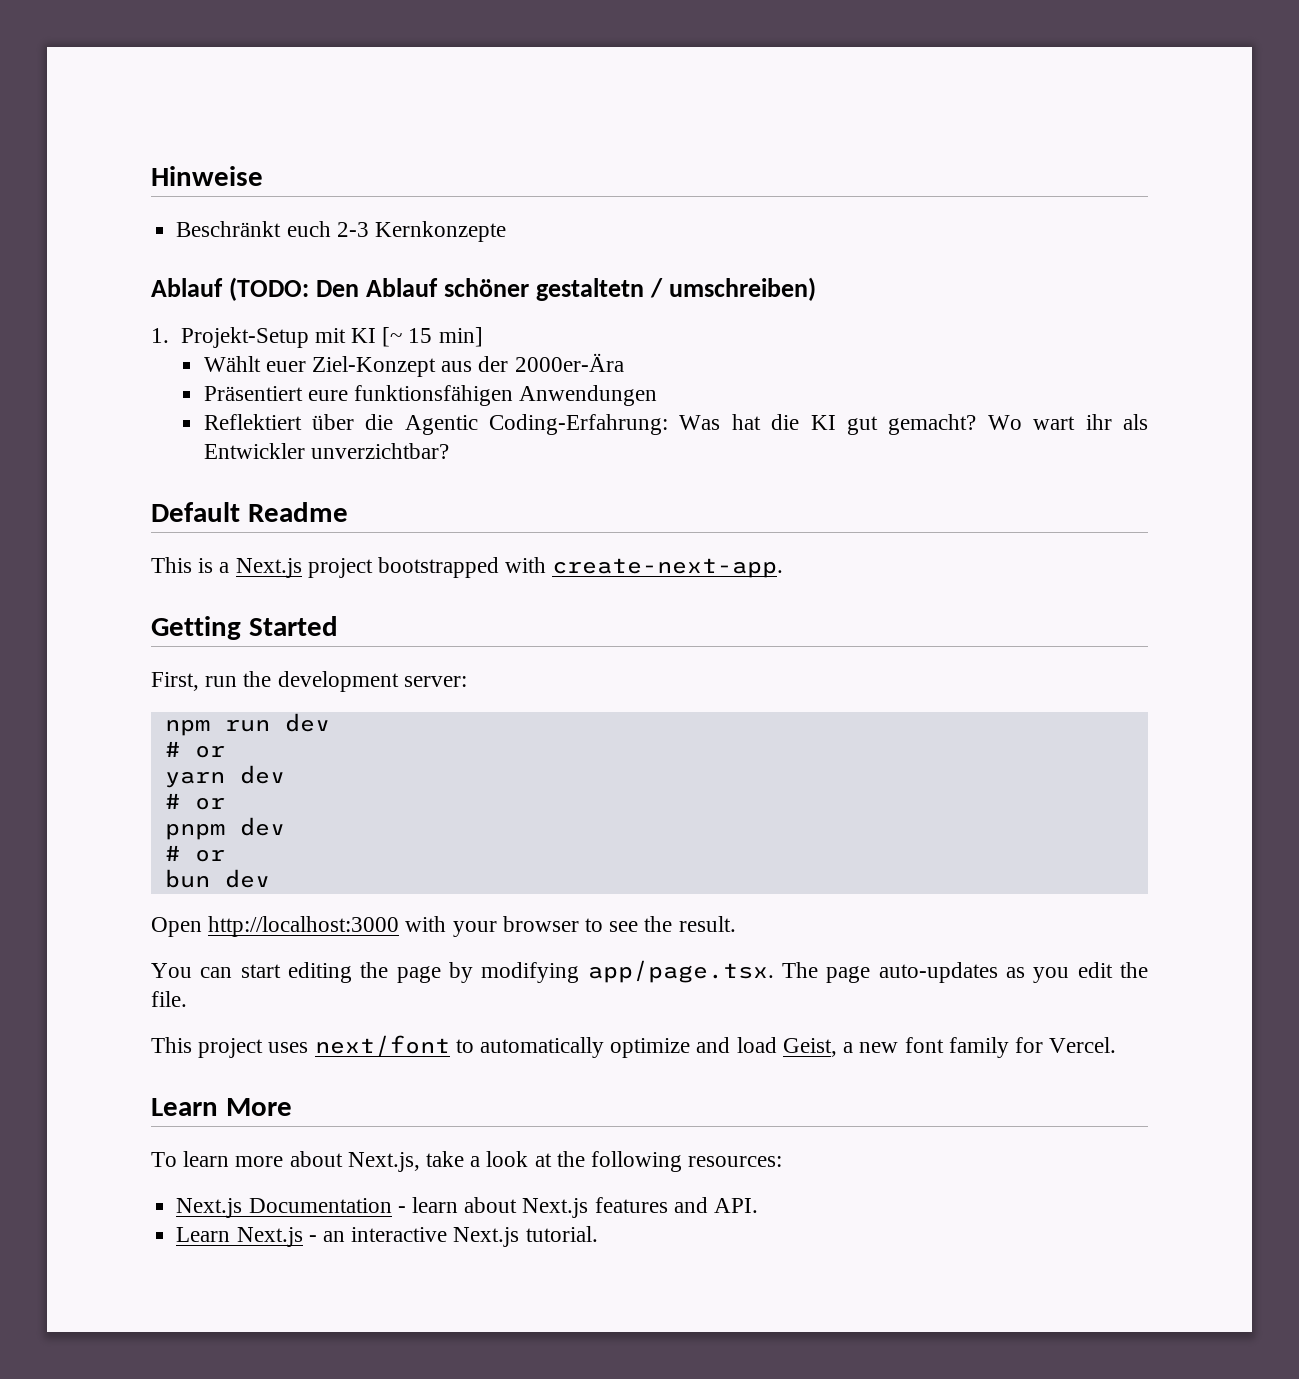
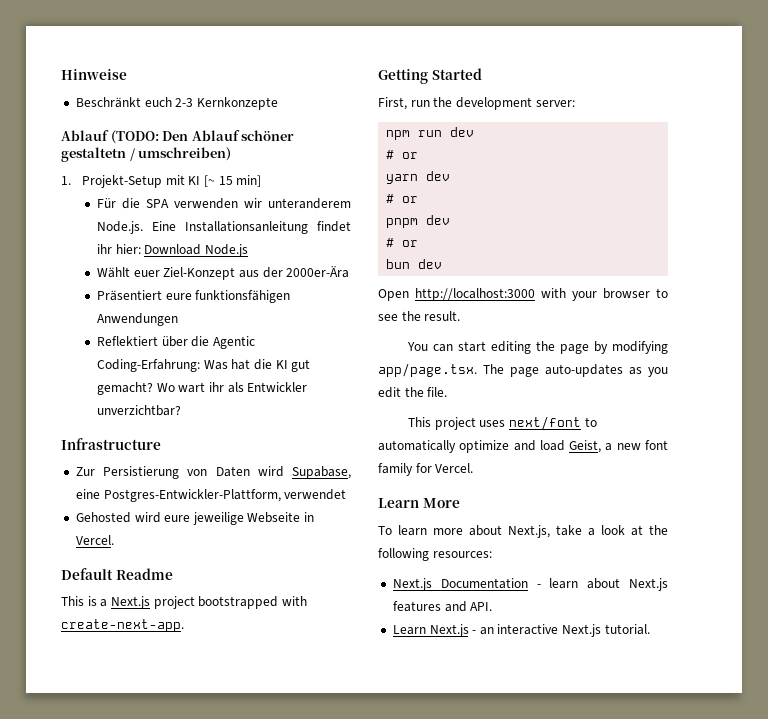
+ Für die SPA verwenden wir unteranderem Node.js. Eine Installationsanleitung findet ihr hier: Download Node.js
+ Infrastructure
+ Zur Persistierung von Daten wird Supabase, eine Postgres-Entwickler-Plattform, verwendet
+ Gehosted wird eure jeweilige Webseite in Vercel.

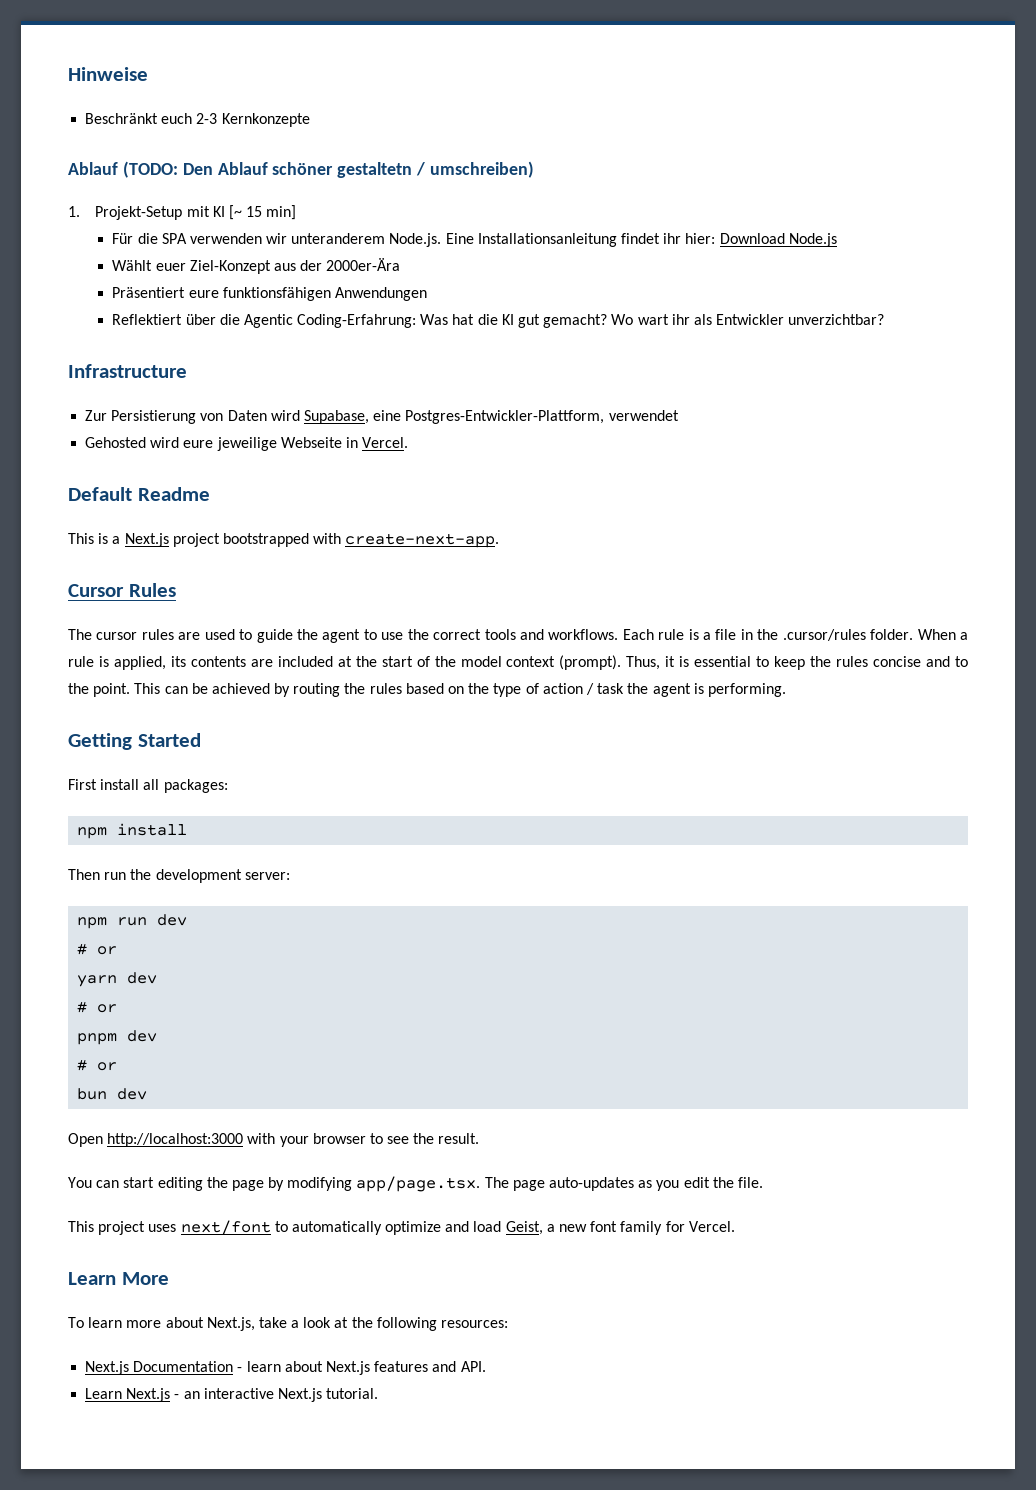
+ Cursor Rules
+ The cursor rules are used to guide the agent to use the correct tools and workflows. Each rule is a file in the .cursor/rules folder. When a rule is applied, its contents are included at the start of the model context (prompt). Thus, it is essential to keep the rules concise and to the point. This can be achieved by routing the rules based on the type of action / task the agent is performing.
  Getting Started
- First, run the development server:
+ First install all packages:
+ npm install
+ Then run the development server:

